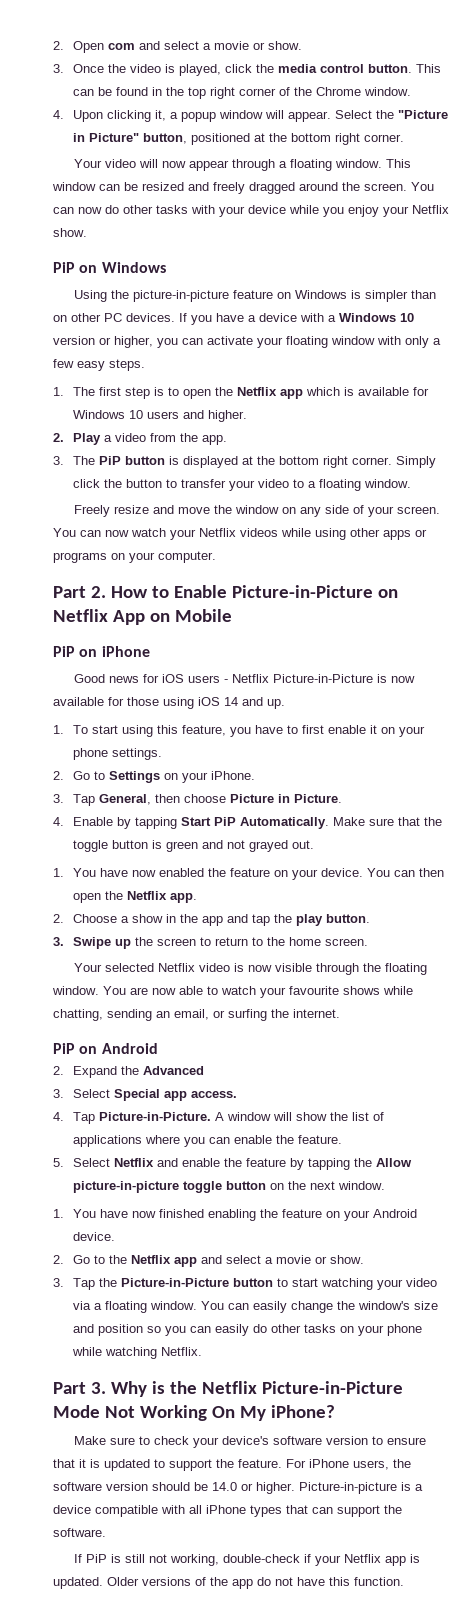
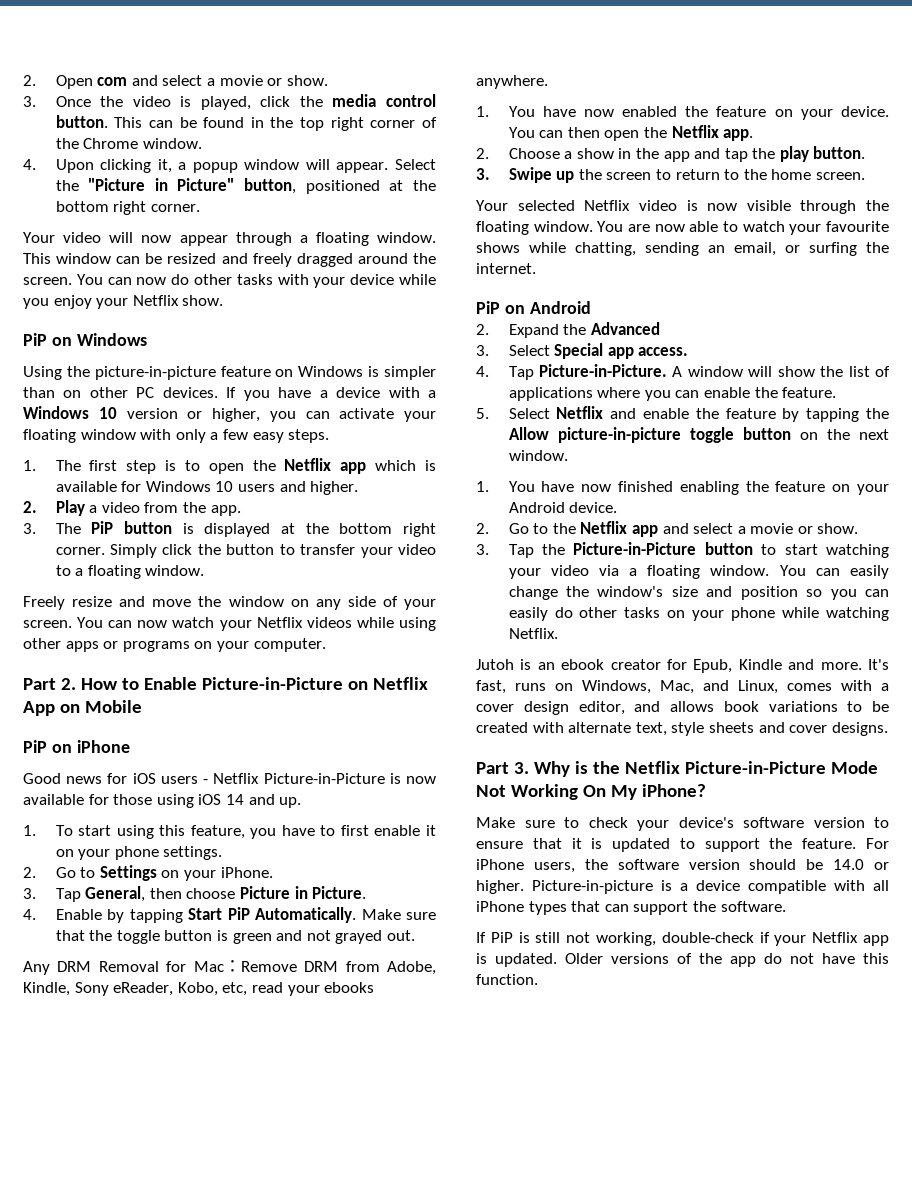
+ Any DRM Removal for Mac：Remove DRM from Adobe, Kindle, Sony eReader, Kobo, etc, read your ebooks anywhere.
+ Jutoh is an ebook creator for Epub, Kindle and more. It's fast, runs on Windows, Mac, and Linux, comes with a cover design editor, and allows book variations to be created with alternate text, style sheets and cover designs.

